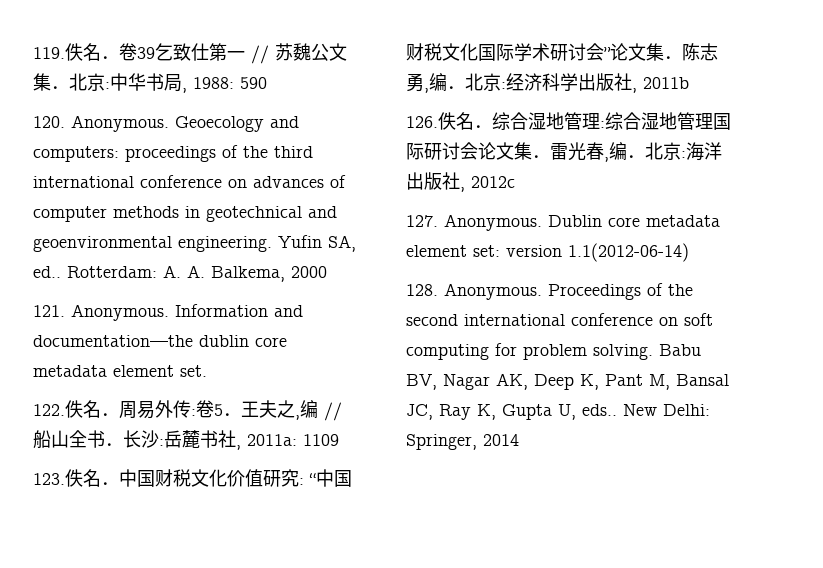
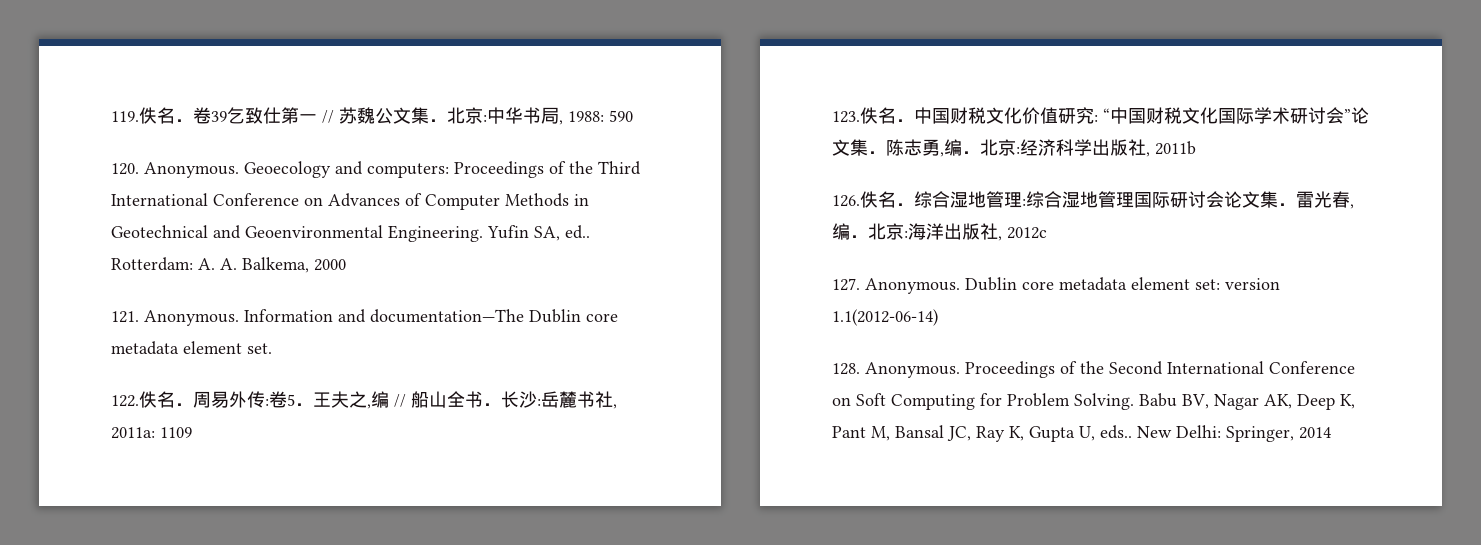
- Geoecology and computers: proceedings of the third international conference on advances of computer methods in geotechnical and geoenvironmental engineering.
+ Geoecology and computers: Proceedings of the Third International Conference on Advances of Computer Methods in Geotechnical and Geoenvironmental Engineering.
- Information and documentation—the dublin core metadata element set.
+ Information and documentation—The Dublin core metadata element set.
- Proceedings of the second international conference on soft computing for problem solving.
+ Proceedings of the Second International Conference on Soft Computing for Problem Solving.

